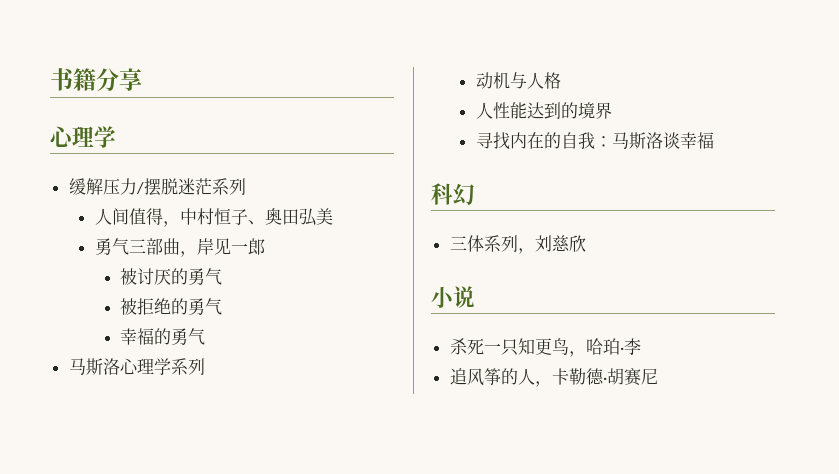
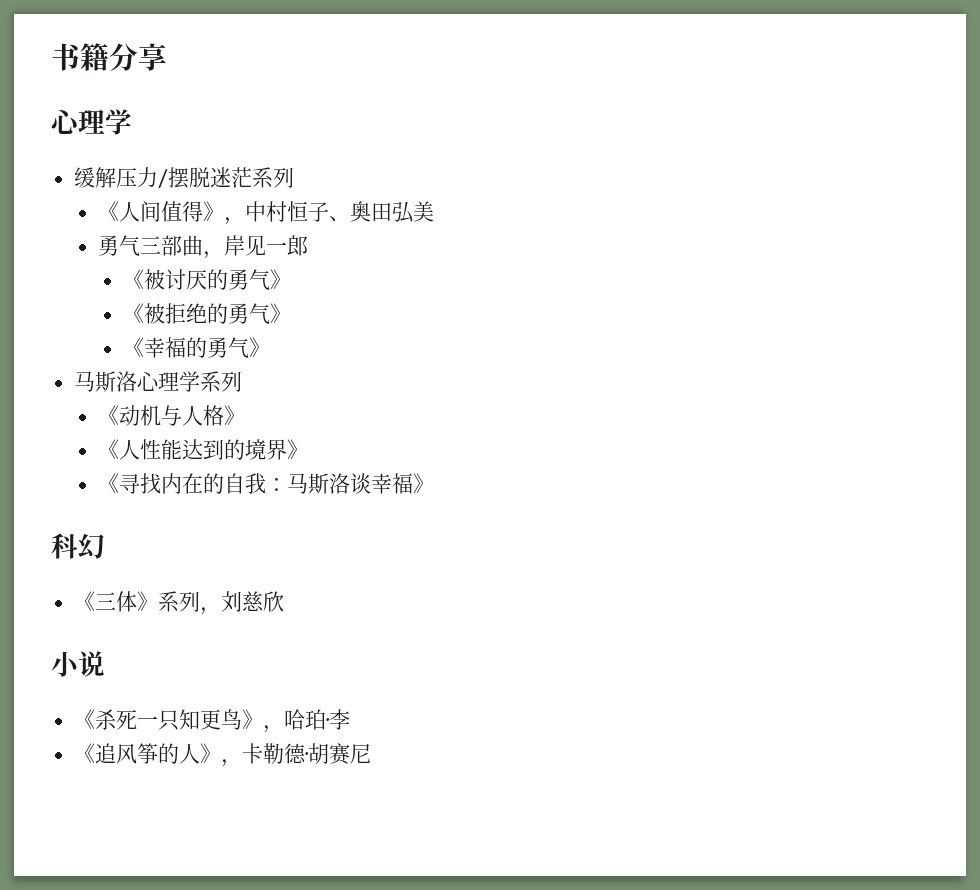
- 人间值得，中村恒子、奥田弘美
+ 《人间值得》，中村恒子、奥田弘美
- 被讨厌的勇气
- 被拒绝的勇气
- 幸福的勇气
+ 《被讨厌的勇气》
+ 《被拒绝的勇气》
+ 《幸福的勇气》
- 动机与人格
- 人性能达到的境界
- 寻找内在的自我：马斯洛谈幸福
+ 《动机与人格》
+ 《人性能达到的境界》
+ 《寻找内在的自我：马斯洛谈幸福》
- 三体系列，刘慈欣
+ 《三体》系列，刘慈欣
- 杀死一只知更鸟，哈珀·李
+ 《杀死一只知更鸟》，哈珀·李
- 追风筝的人，卡勒德·胡赛尼
+ 《追风筝的人》，卡勒德·胡赛尼

